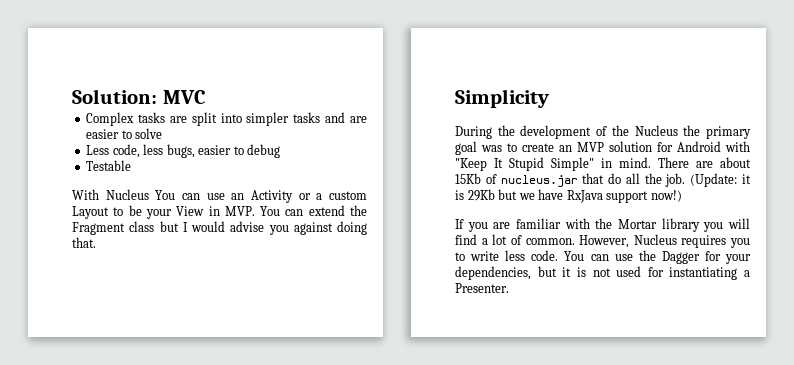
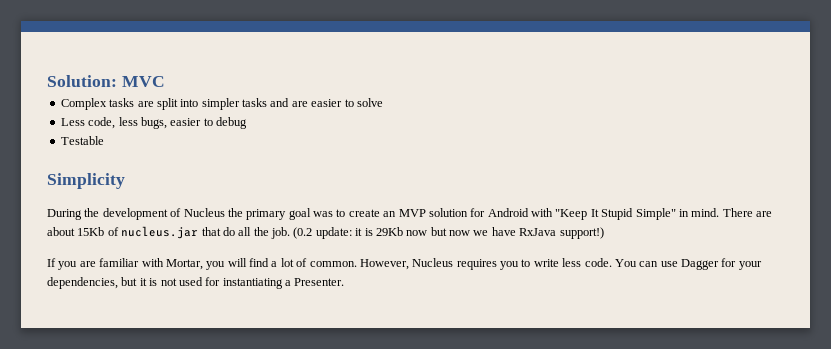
- With Nucleus You can use an Activity or a custom Layout to be your View in MVP. You can extend the Fragment class but I would advise you against doing that.
- During the development of the Nucleus the primary goal was to create an MVP solution for Android with "Keep It Stupid Simple" in mind.
+ During the development of Nucleus the primary goal was to create an MVP solution for Android with "Keep It Stupid Simple" in mind.
- (Update: it is 29Kb but we have RxJava support now!)
+ (0.2 update: it is 29Kb now but now we have RxJava support!)
- If you are familiar with the Mortar library you will find a lot of common.
+ If you are familiar with Mortar, you will find a lot of common.
- You can use the Dagger for your dependencies, but it is not used for instantiating a Presenter.
+ You can use Dagger for your dependencies, but it is not used for instantiating a Presenter.

